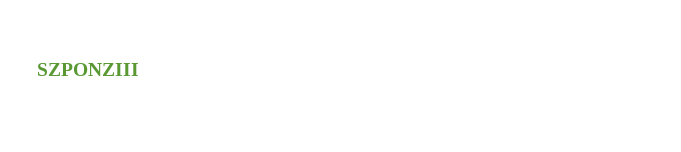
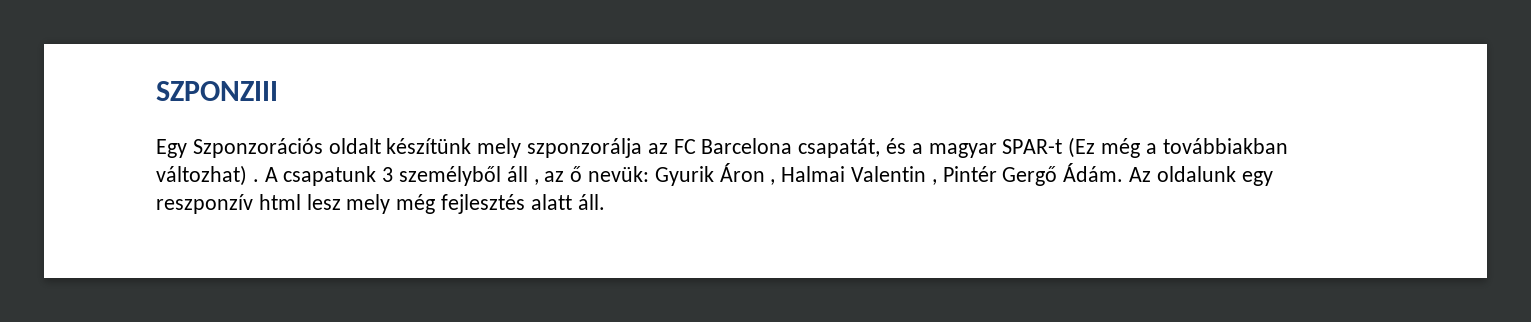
+ Egy Szponzorációs oldalt készítünk mely szponzorálja az FC Barcelona csapatát, és a magyar SPAR-t (Ez még a továbbiakban változhat) . A csapatunk 3 személyből áll , az ő nevük: Gyurik Áron , Halmai Valentin , Pintér Gergő Ádám. Az oldalunk egy reszponzív html lesz mely még fejlesztés alatt áll.

